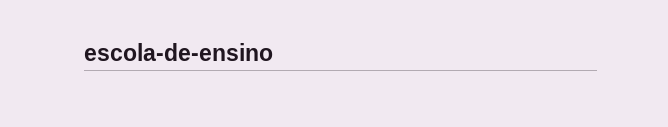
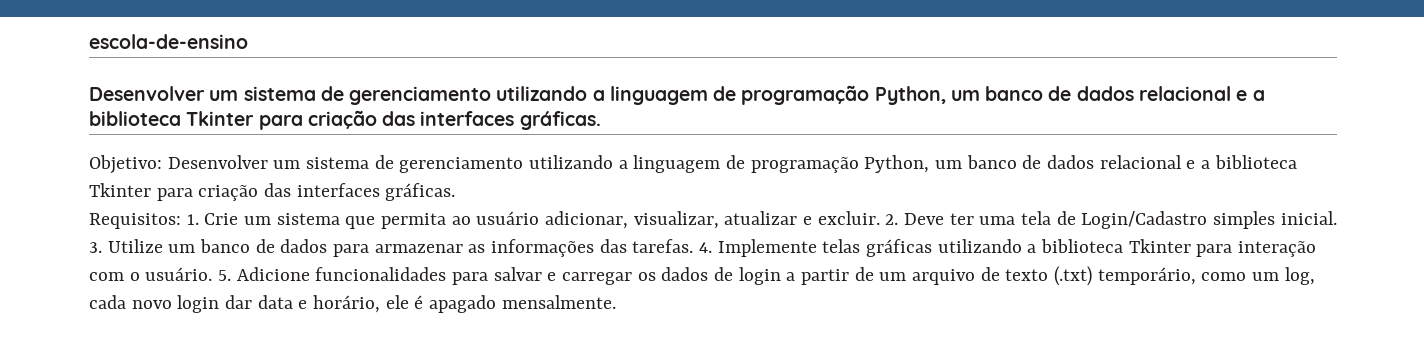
  escola-de-ensino
+ Desenvolver um sistema de gerenciamento utilizando a linguagem de programação Python, um banco de dados relacional e a biblioteca Tkinter para criação das interfaces gráficas.
+ Objetivo: Desenvolver um sistema de gerenciamento utilizando a linguagem de programação Python, um banco de dados relacional e a biblioteca Tkinter para criação das interfaces gráficas.
+ Requisitos: 1. Crie um sistema que permita ao usuário adicionar, visualizar, atualizar e excluir. 2. Deve ter uma tela de Login/Cadastro simples inicial. 3. Utilize um banco de dados para armazenar as informações das tarefas. 4. Implemente telas gráficas utilizando a biblioteca Tkinter para interação com o usuário. 5. Adicione funcionalidades para salvar e carregar os dados de login a partir de um arquivo de texto (.txt) temporário, como um log, cada novo login dar data e horário, ele é apagado mensalmente.

